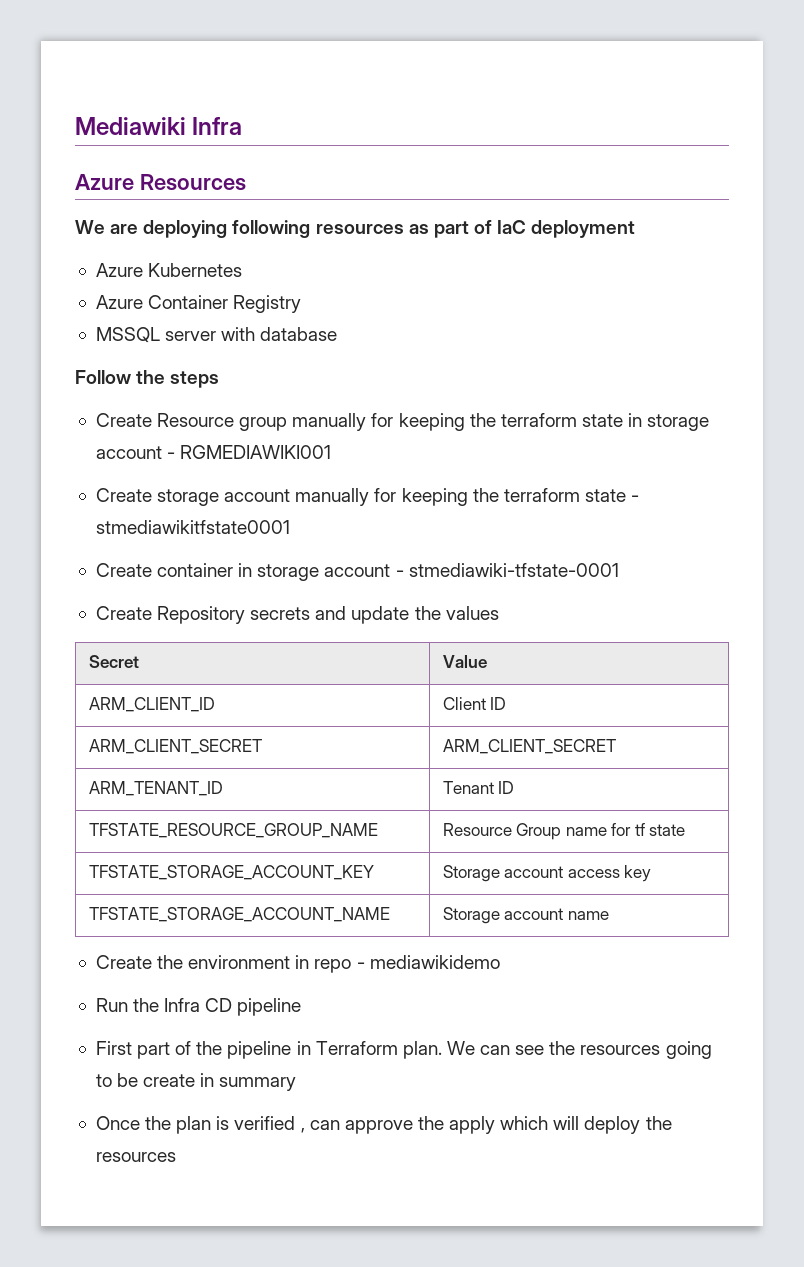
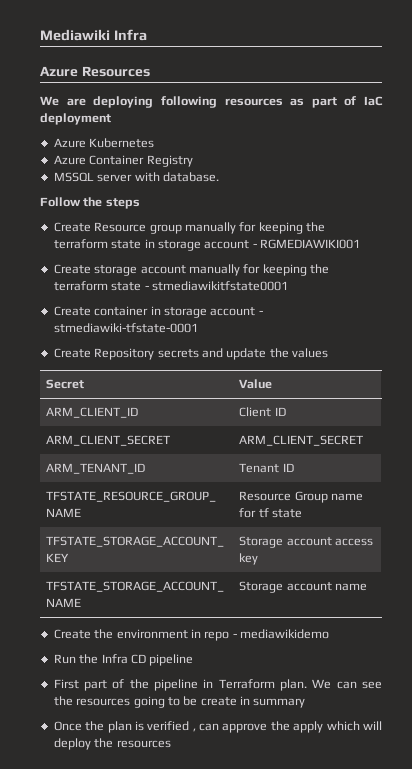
- MSSQL server with database
+ MSSQL server with database.

